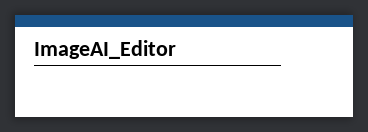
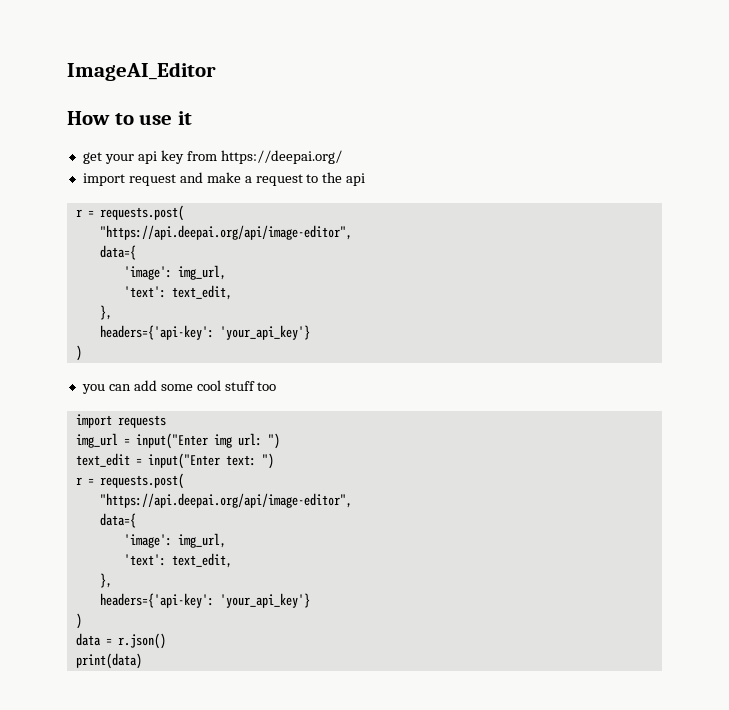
+ How to use it
+ get your api key from https://deepai.org/
+ import request and make a request to the api
+ r = requests.post(
+ "https://api.deepai.org/api/image-editor",
+ data={
+ 'image': img_url,
+ 'text': text_edit,
+ },
+ headers={'api-key': 'your_api_key'}
+ )
+ you can add some cool stuff too
+ import requests
+ img_url = input("Enter img url: ")
+ text_edit = input("Enter text: ")
+ r = requests.post(
+ "https://api.deepai.org/api/image-editor",
+ data={
+ 'image': img_url,
+ 'text': text_edit,
+ },
+ headers={'api-key': 'your_api_key'}
+ )
+ data = r.json()
+ print(data)

